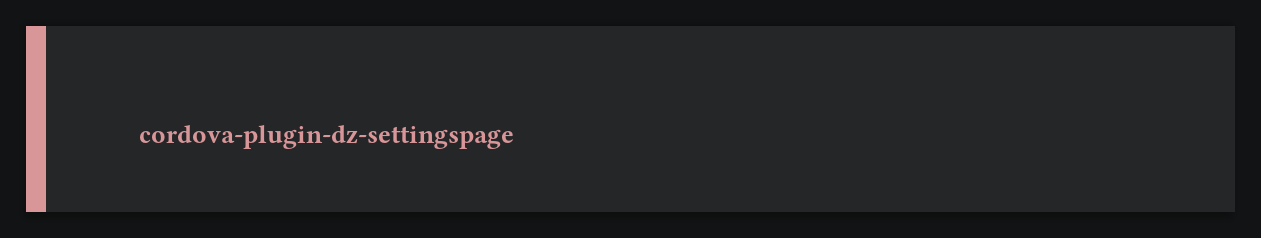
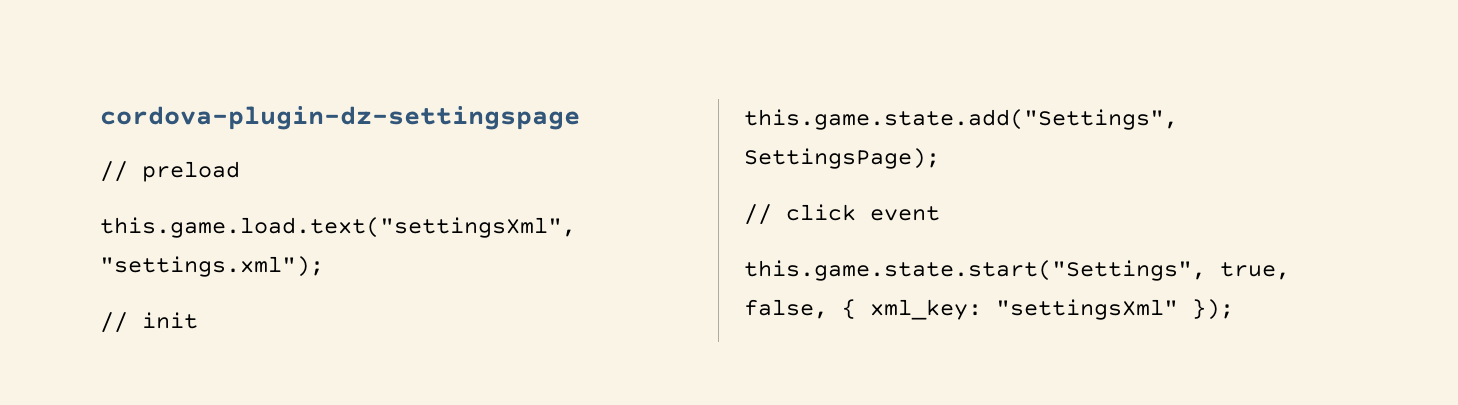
+ // preload
+ this.game.load.text("settingsXml", "settings.xml");
+ // init
+ this.game.state.add("Settings", SettingsPage);
+ // click event
+ this.game.state.start("Settings", true, false, { xml_key: "settingsXml" });

